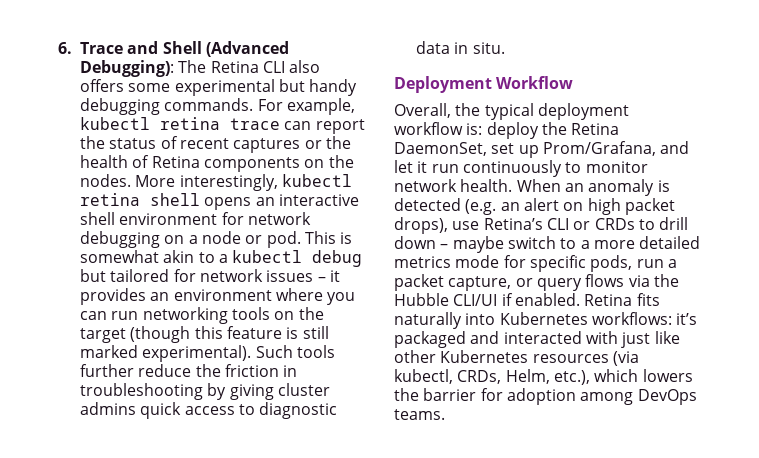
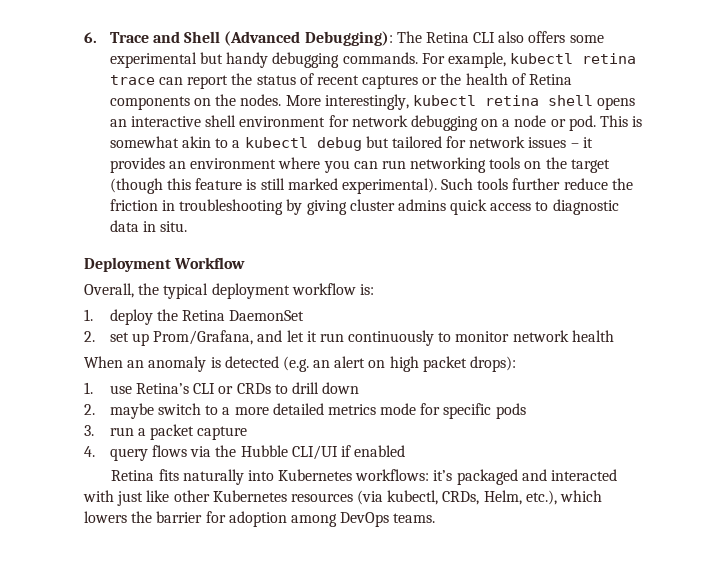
- Overall, the typical deployment workflow is: deploy the Retina DaemonSet, set up Prom/Grafana, and let it run continuously to monitor network health. When an anomaly is detected (e.g. an alert on high packet drops), use Retina’s CLI or CRDs to drill down – maybe switch to a more detailed metrics mode for specific pods, run a packet capture, or query flows via the Hubble CLI/UI if enabled. Retina fits naturally into Kubernetes workflows:
+ Overall, the typical deployment workflow is:
+ 1. deploy the Retina DaemonSet
+ 2. set up Prom/Grafana, and let it run continuously to monitor network health
+ When an anomaly is detected (e.g. an alert on high packet drops):
+ 1. use Retina’s CLI or CRDs to drill down
+ 2. maybe switch to a more detailed metrics mode for specific pods
+ 3. run a packet capture
+ 4. query flows via the Hubble CLI/UI if enabled
+ Retina fits naturally into Kubernetes workflows:

